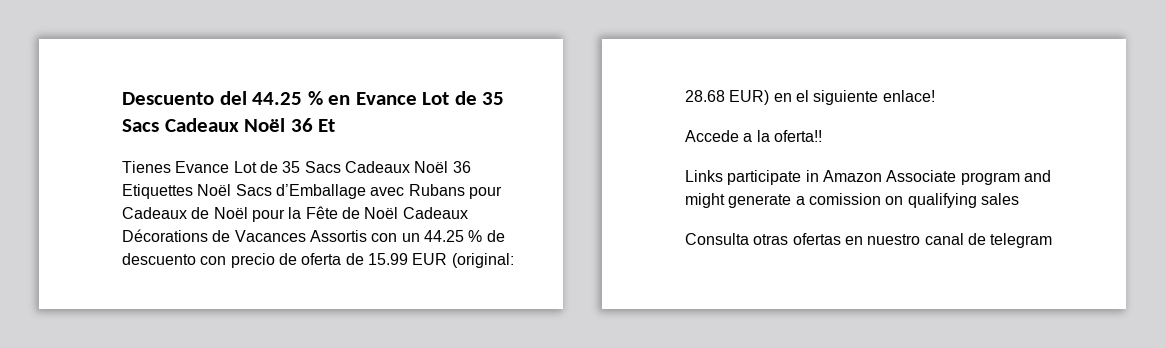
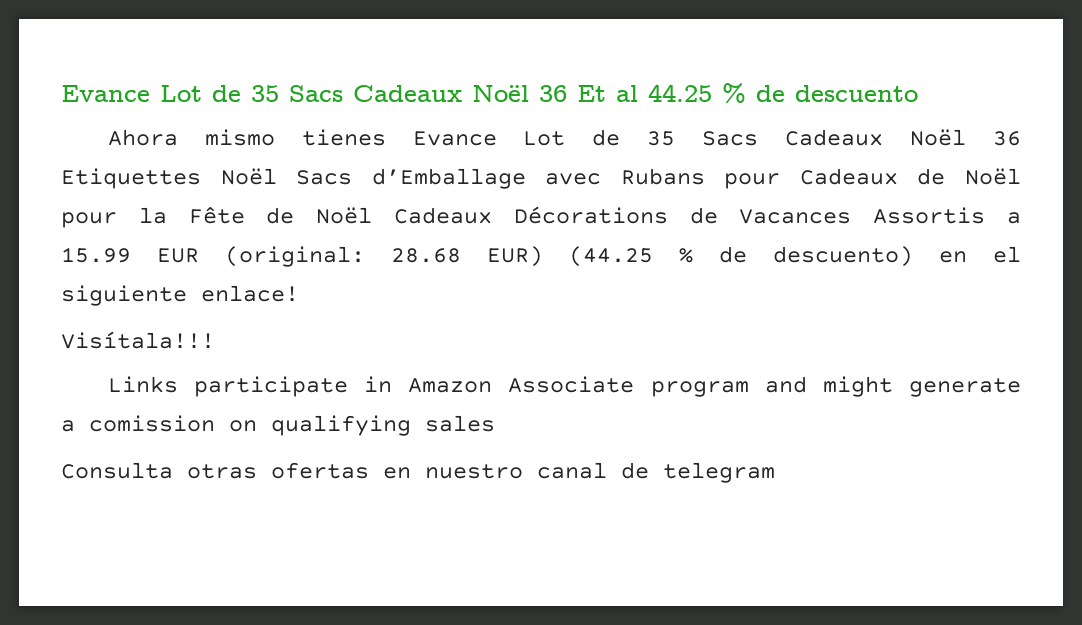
- Descuento del 44.25 % en Evance Lot de 35 Sacs Cadeaux Noël 36 Et
- Tienes Evance Lot de 35 Sacs Cadeaux Noël 36 Etiquettes Noël Sacs d’Emballage avec Rubans pour Cadeaux de Noël pour la Fête de Noël Cadeaux Décorations de Vacances Assortis con un 44.25 % de descuento con precio de oferta de 15.99 EUR (original: 28.68 EUR) en el siguiente enlace!
+ Evance Lot de 35 Sacs Cadeaux Noël 36 Et al 44.25 % de descuento
+ Ahora mismo tienes Evance Lot de 35 Sacs Cadeaux Noël 36 Etiquettes Noël Sacs d’Emballage avec Rubans pour Cadeaux de Noël pour la Fête de Noël Cadeaux Décorations de Vacances Assortis a 15.99 EUR (original: 28.68 EUR) (44.25 % de descuento) en el siguiente enlace!
- Accede a la oferta!!
+ Visítala!!!

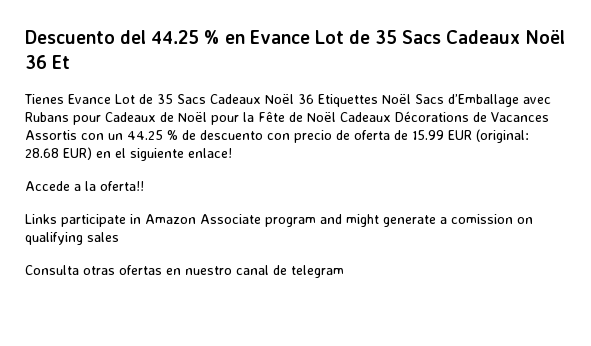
- Evance Lot de 35 Sacs Cadeaux Noël 36 Et al 44.25 % de descuento
- Ahora mismo tienes Evance Lot de 35 Sacs Cadeaux Noël 36 Etiquettes Noël Sacs d’Emballage avec Rubans pour Cadeaux de Noël pour la Fête de Noël Cadeaux Décorations de Vacances Assortis a 15.99 EUR (original: 28.68 EUR) (44.25 % de descuento) en el siguiente enlace!
+ Descuento del 44.25 % en Evance Lot de 35 Sacs Cadeaux Noël 36 Et
+ Tienes Evance Lot de 35 Sacs Cadeaux Noël 36 Etiquettes Noël Sacs d’Emballage avec Rubans pour Cadeaux de Noël pour la Fête de Noël Cadeaux Décorations de Vacances Assortis con un 44.25 % de descuento con precio de oferta de 15.99 EUR (original: 28.68 EUR) en el siguiente enlace!
- Visítala!!!
+ Accede a la oferta!!

